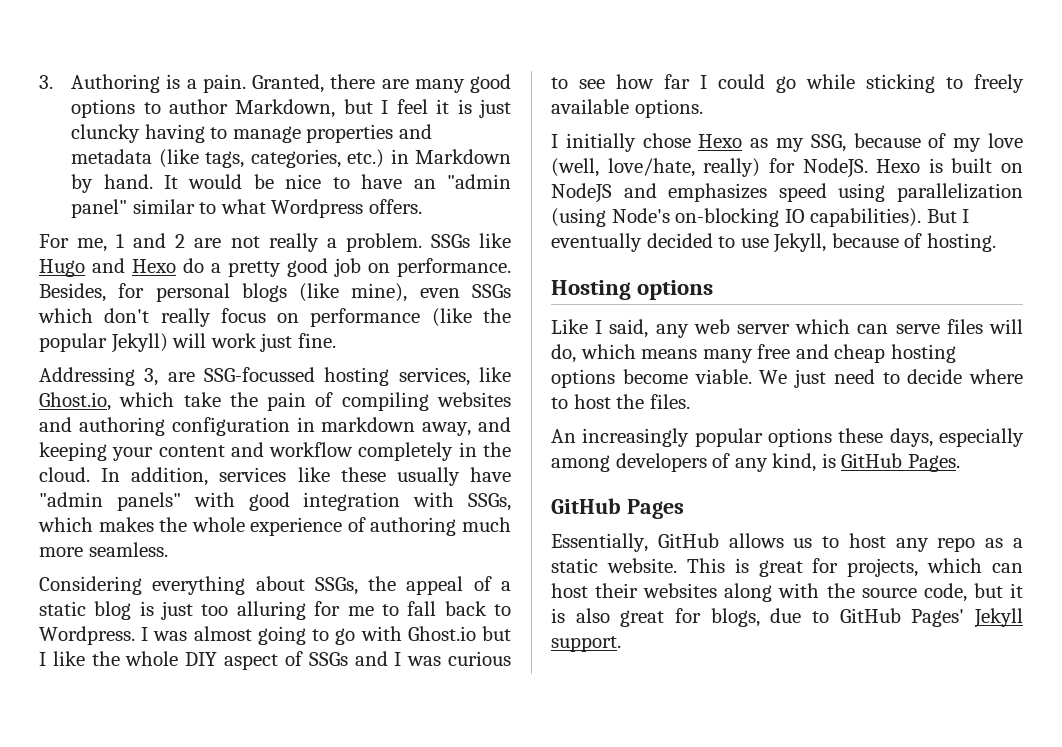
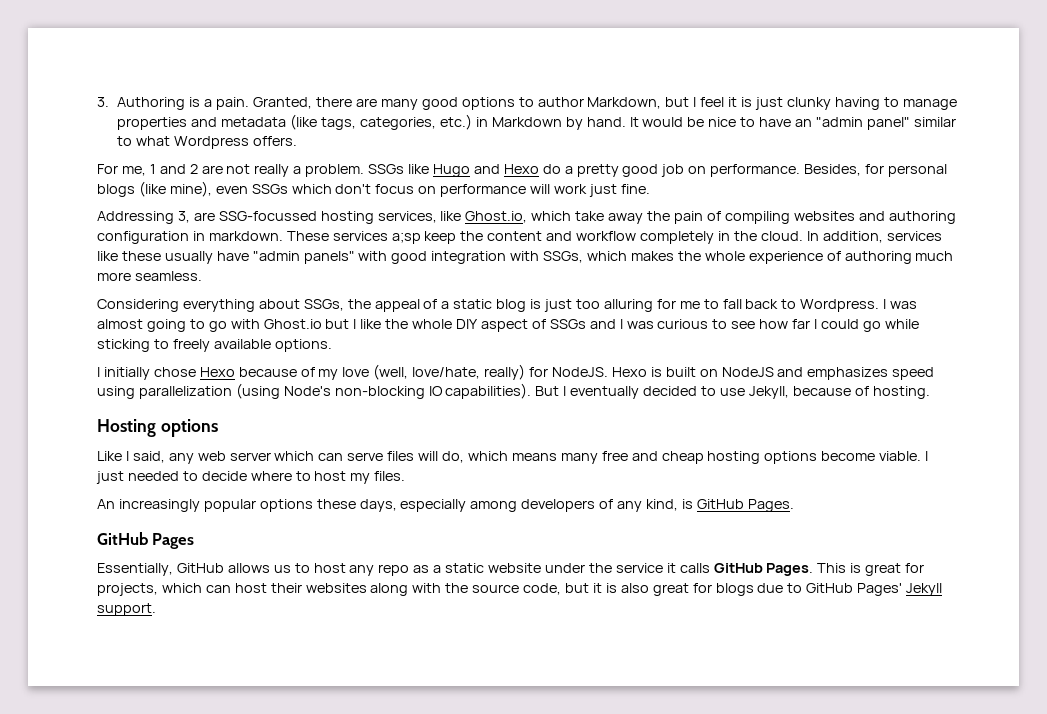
- Granted, there are many good options to author Markdown, but I feel it is just cluncky having to manage properties and metadata (like tags, categories, etc.) in Markdown by hand.
+ Granted, there are many good options to author Markdown, but I feel it is just clunky having to manage properties and metadata (like tags, categories, etc.) in Markdown by hand.
- Besides, for personal blogs (like mine), even SSGs which don't really focus on performance (like the popular Jekyll) will work just fine.
+ Besides, for personal blogs (like mine), even SSGs which don't focus on performance will work just fine.
- Addressing 3, are SSG-focussed hosting services, like Ghost.io, which take the pain of compiling websites and authoring configuration in markdown away, and keeping your content and workflow completely in the cloud.
+ Addressing 3, are SSG-focussed hosting services, like Ghost.io, which take away the pain of compiling websites and authoring configuration in markdown. These services a;sp keep the content and workflow completely in the cloud.
- I initially chose Hexo as my SSG, because of my love (well, love/hate, really) for NodeJS.
+ I initially chose Hexo because of my love (well, love/hate, really) for NodeJS.
- Hexo is built on NodeJS and emphasizes speed using parallelization (using Node's on-blocking IO capabilities).
+ Hexo is built on NodeJS and emphasizes speed using parallelization (using Node's non-blocking IO capabilities).
- We just need to decide where to host the files.
+ I just needed to decide where to host my files.
- Essentially, GitHub allows us to host any repo as a static website.
+ Essentially, GitHub allows us to host any repo as a static website under the service it calls GitHub Pages.
- This is great for projects, which can host their websites along with the source code, but it is also great for blogs, due to GitHub Pages' Jekyll support.
+ This is great for projects, which can host their websites along with the source code, but it is also great for blogs due to GitHub Pages' Jekyll support.

